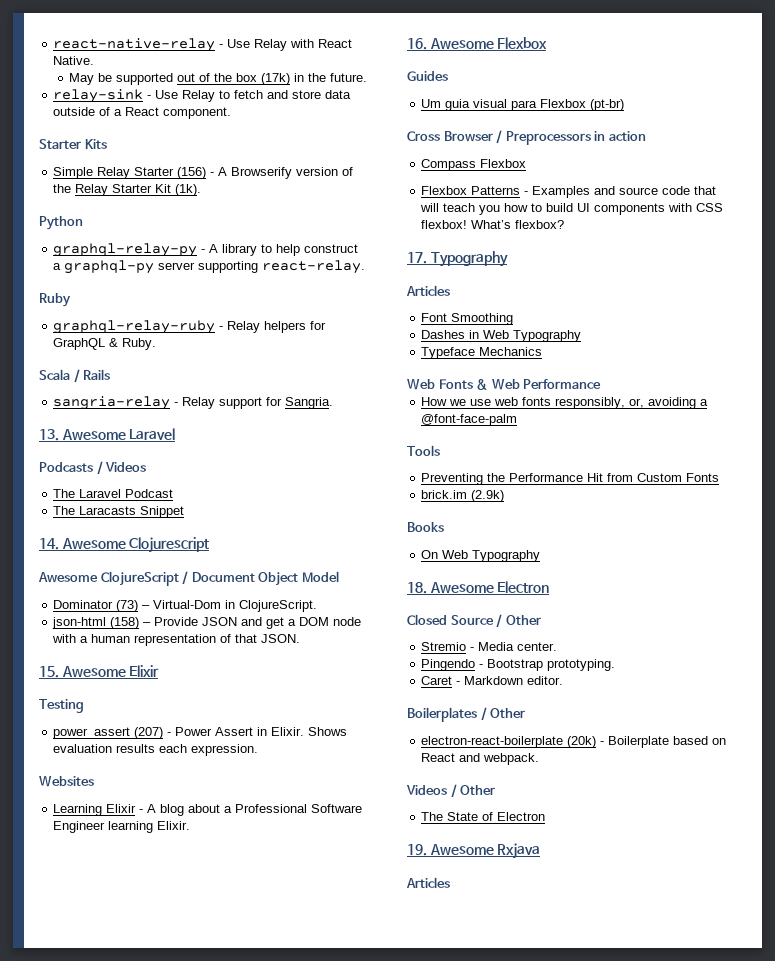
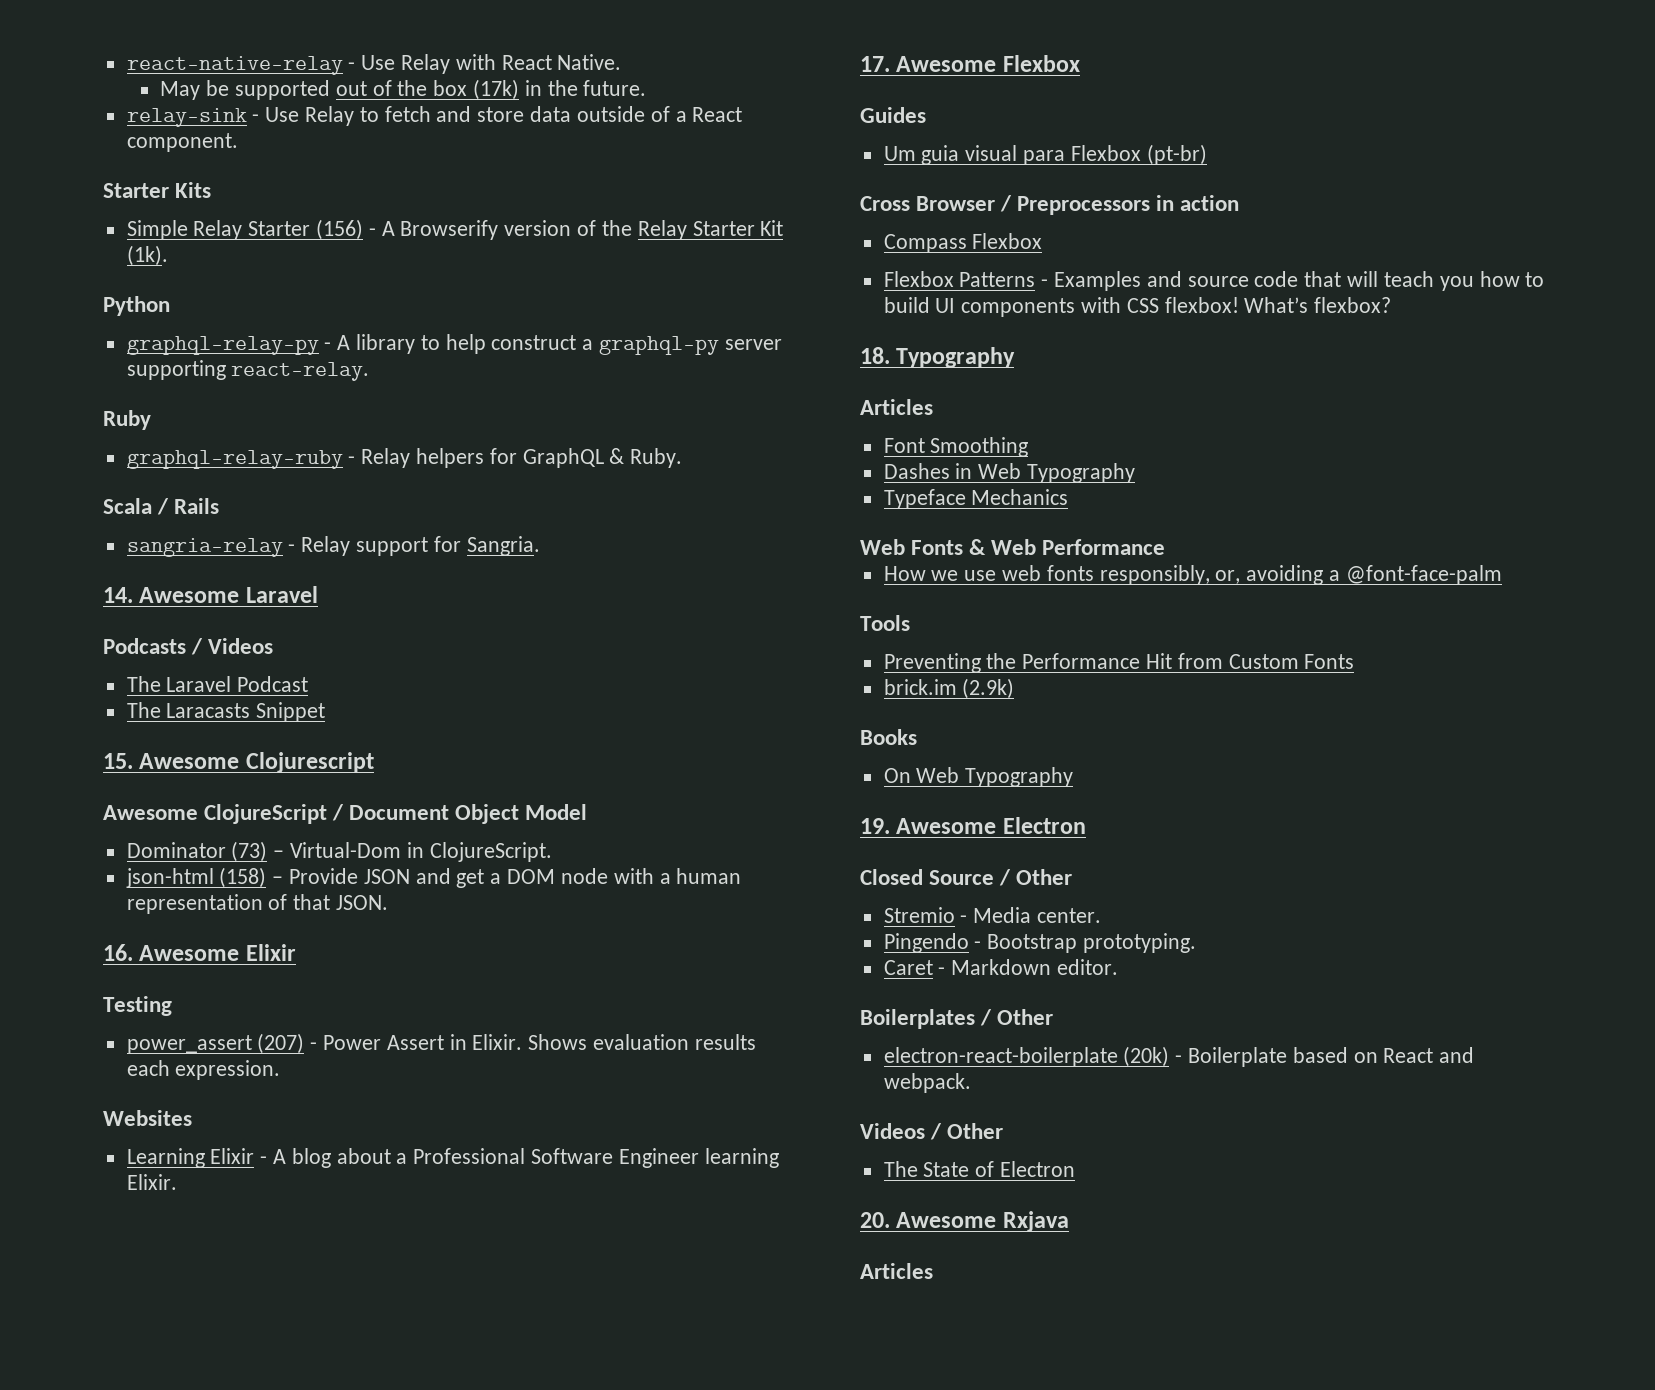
- 13. Awesome Laravel
+ 14. Awesome Laravel
- 14. Awesome Clojurescript
+ 15. Awesome Clojurescript
- 15. Awesome Elixir
+ 16. Awesome Elixir
- 16. Awesome Flexbox
+ 17. Awesome Flexbox
- 17. Typography
+ 18. Typography
- 18. Awesome Electron
+ 19. Awesome Electron
- 19. Awesome Rxjava
+ 20. Awesome Rxjava

